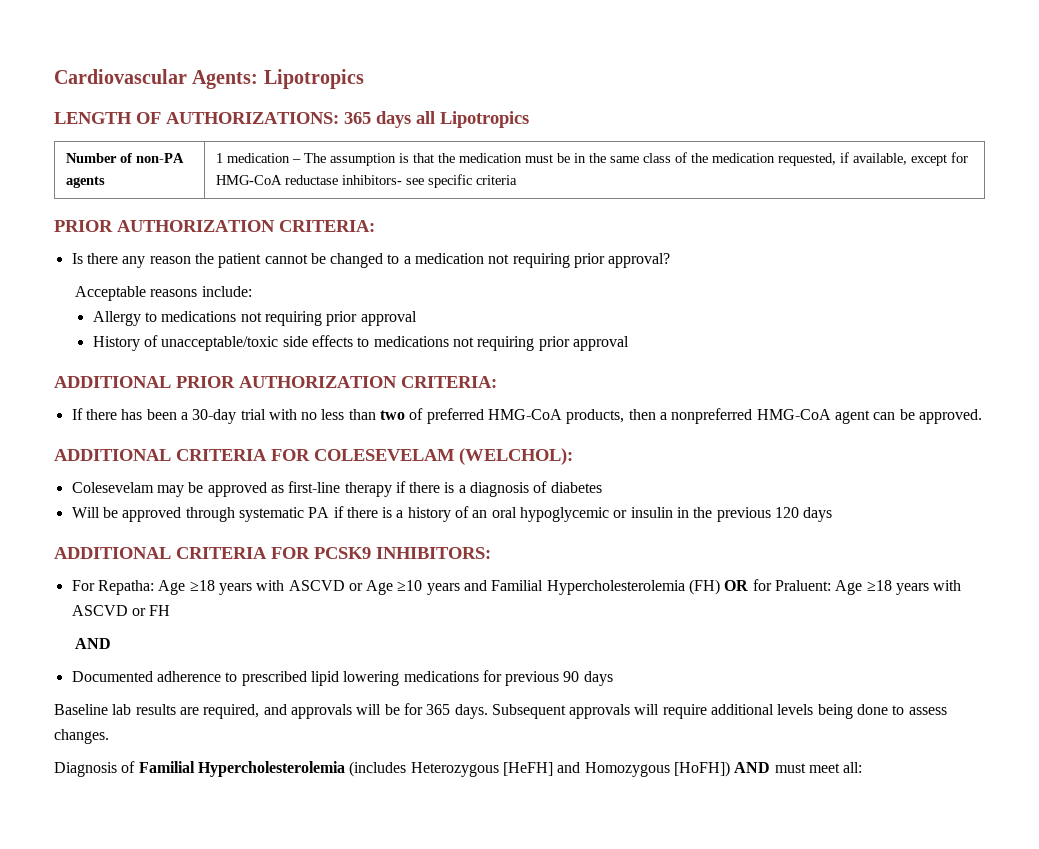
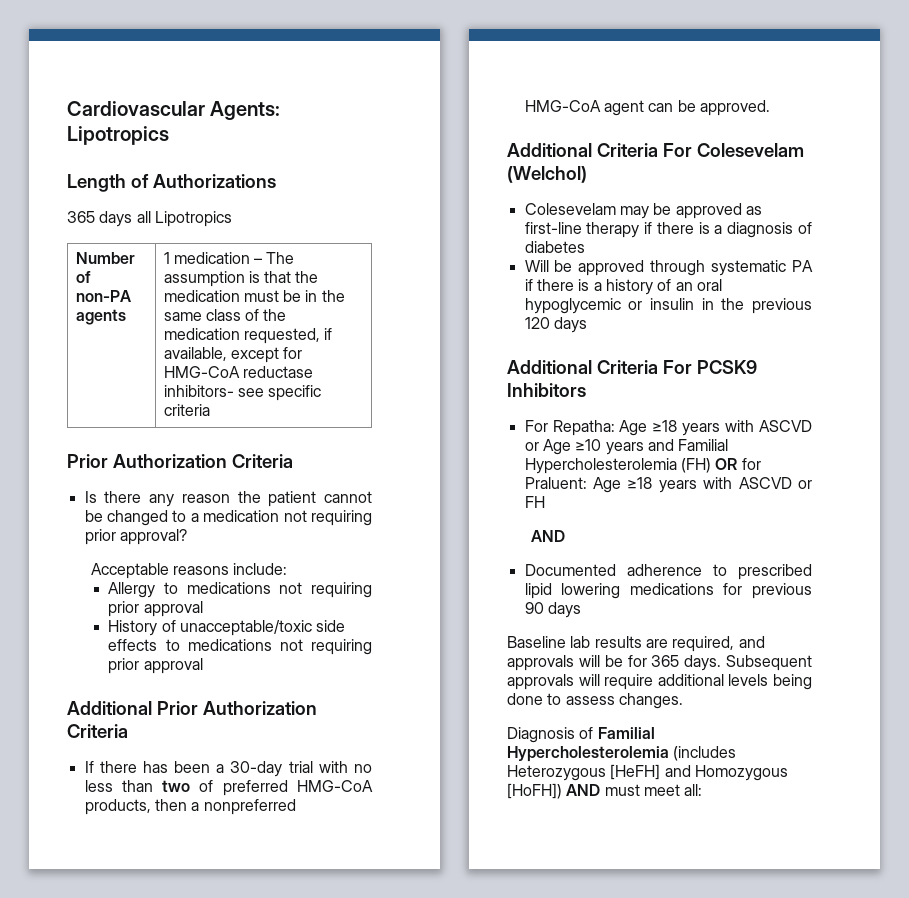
- LENGTH OF AUTHORIZATIONS: 365 days all Lipotropics
+ Length of Authorizations
+ 365 days all Lipotropics
  Number of non-PA agents | 1 medication – The assumption is that the medication must be in the same class of the medication requested, if available, except for HMG-CoA reductase inhibitors- see specific criteria
- PRIOR AUTHORIZATION CRITERIA:
+ Prior Authorization Criteria
- ADDITIONAL PRIOR AUTHORIZATION CRITERIA:
+ Additional Prior Authorization Criteria
- ADDITIONAL CRITERIA FOR COLESEVELAM (WELCHOL):
+ Additional Criteria For Colesevelam (Welchol)
- ADDITIONAL CRITERIA FOR PCSK9 INHIBITORS:
+ Additional Criteria For PCSK9 Inhibitors

